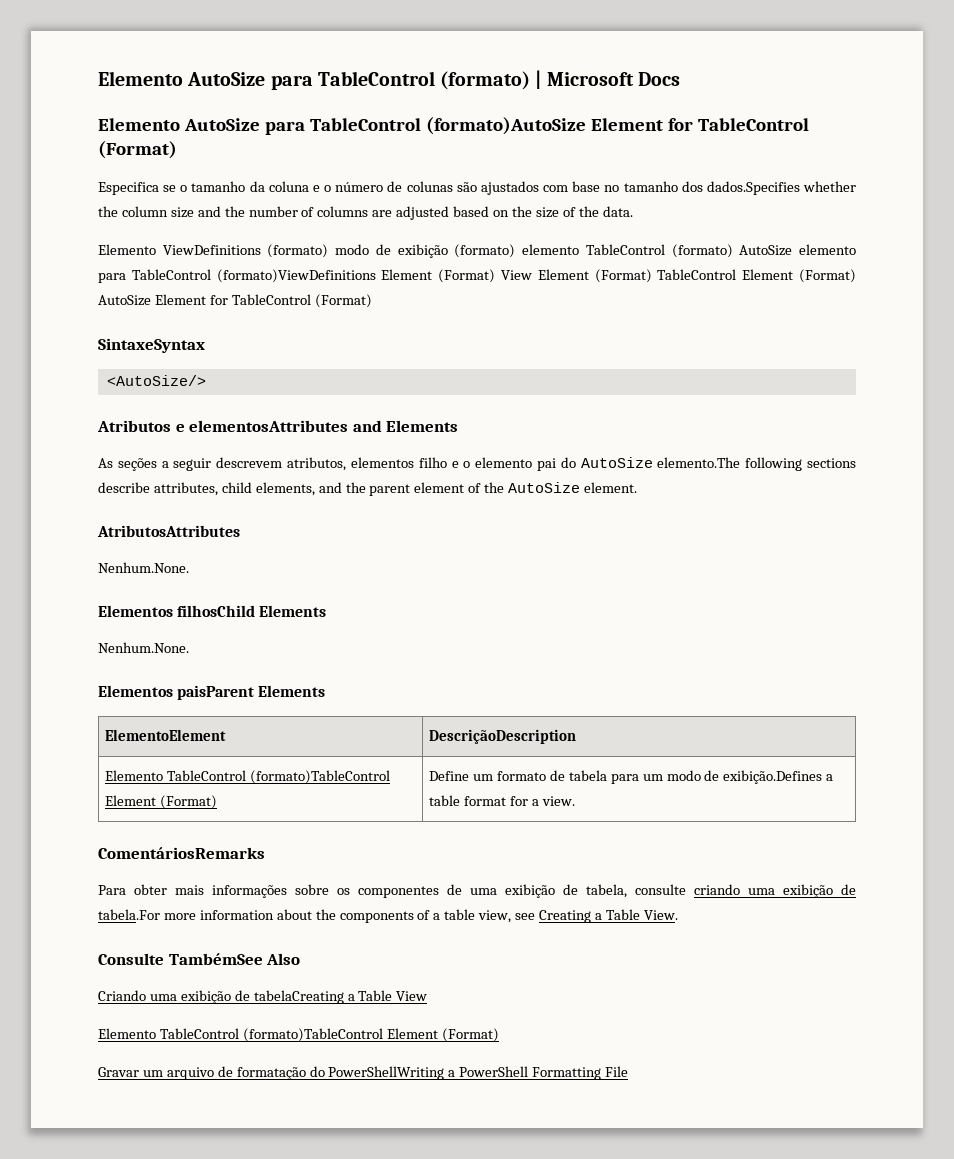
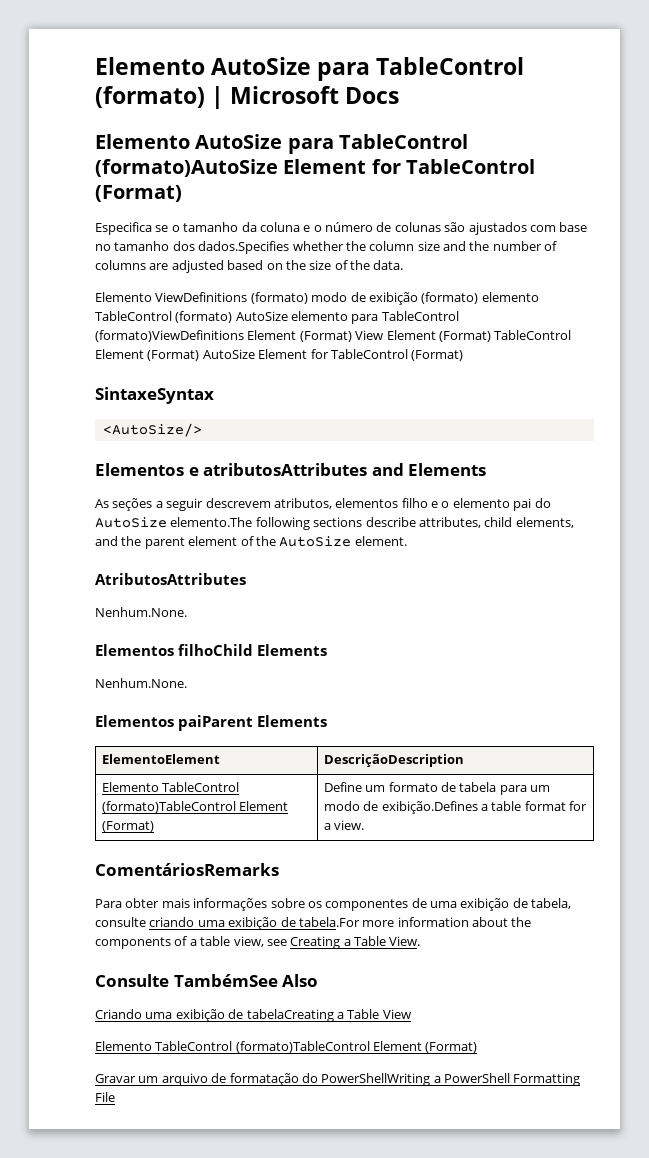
- Atributos e elementosAttributes and Elements
+ Elementos e atributosAttributes and Elements
- Elementos filhosChild Elements
+ Elementos filhoChild Elements
- Elementos paisParent Elements
+ Elementos paiParent Elements

